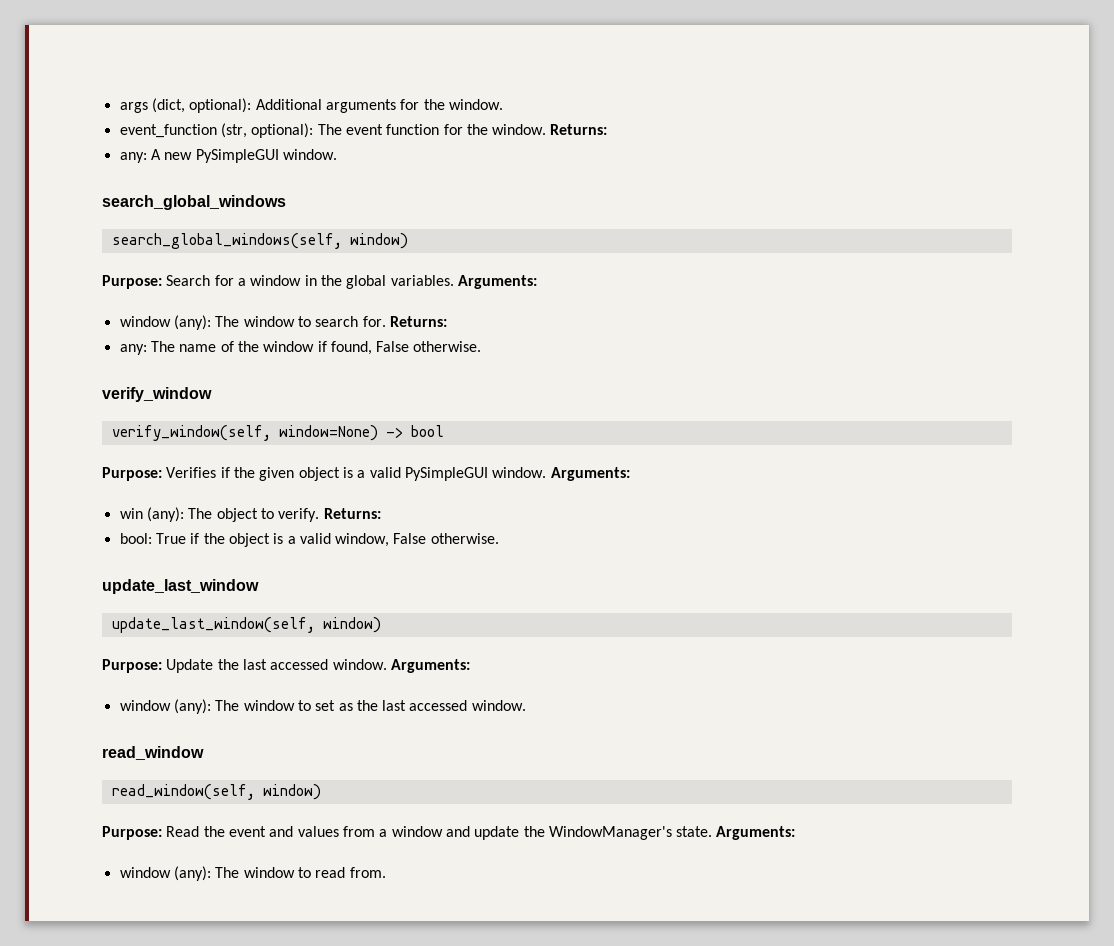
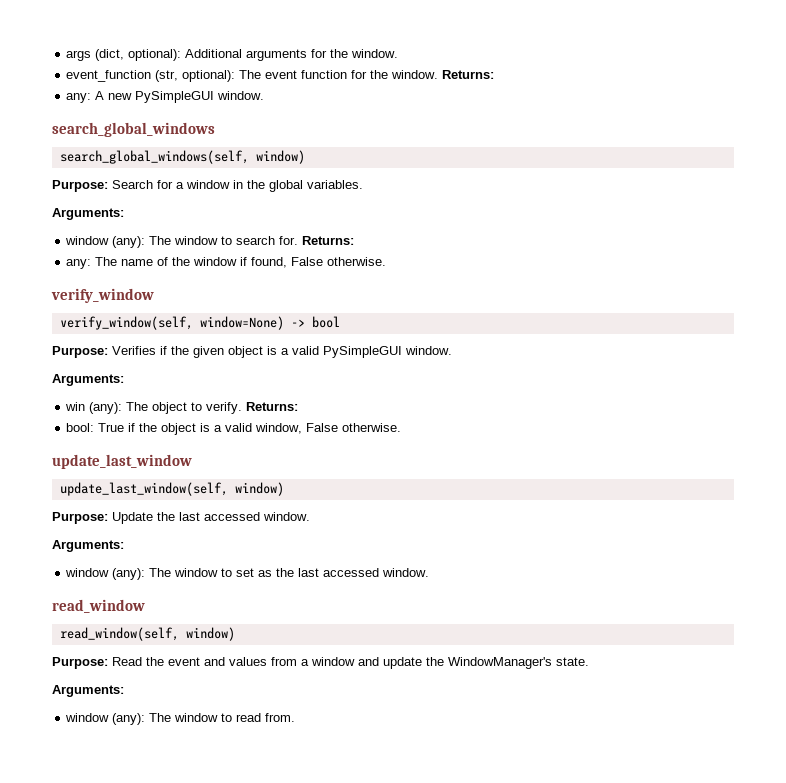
- Purpose: Search for a window in the global variables. Arguments:
+ Purpose: Search for a window in the global variables.
+ Arguments:
- Purpose: Verifies if the given object is a valid PySimpleGUI window. Arguments:
+ Purpose: Verifies if the given object is a valid PySimpleGUI window.
+ Arguments:
- Purpose: Update the last accessed window. Arguments:
+ Purpose: Update the last accessed window.
+ Arguments:
- Purpose: Read the event and values from a window and update the WindowManager's state. Arguments:
+ Purpose: Read the event and values from a window and update the WindowManager's state.
+ Arguments:

